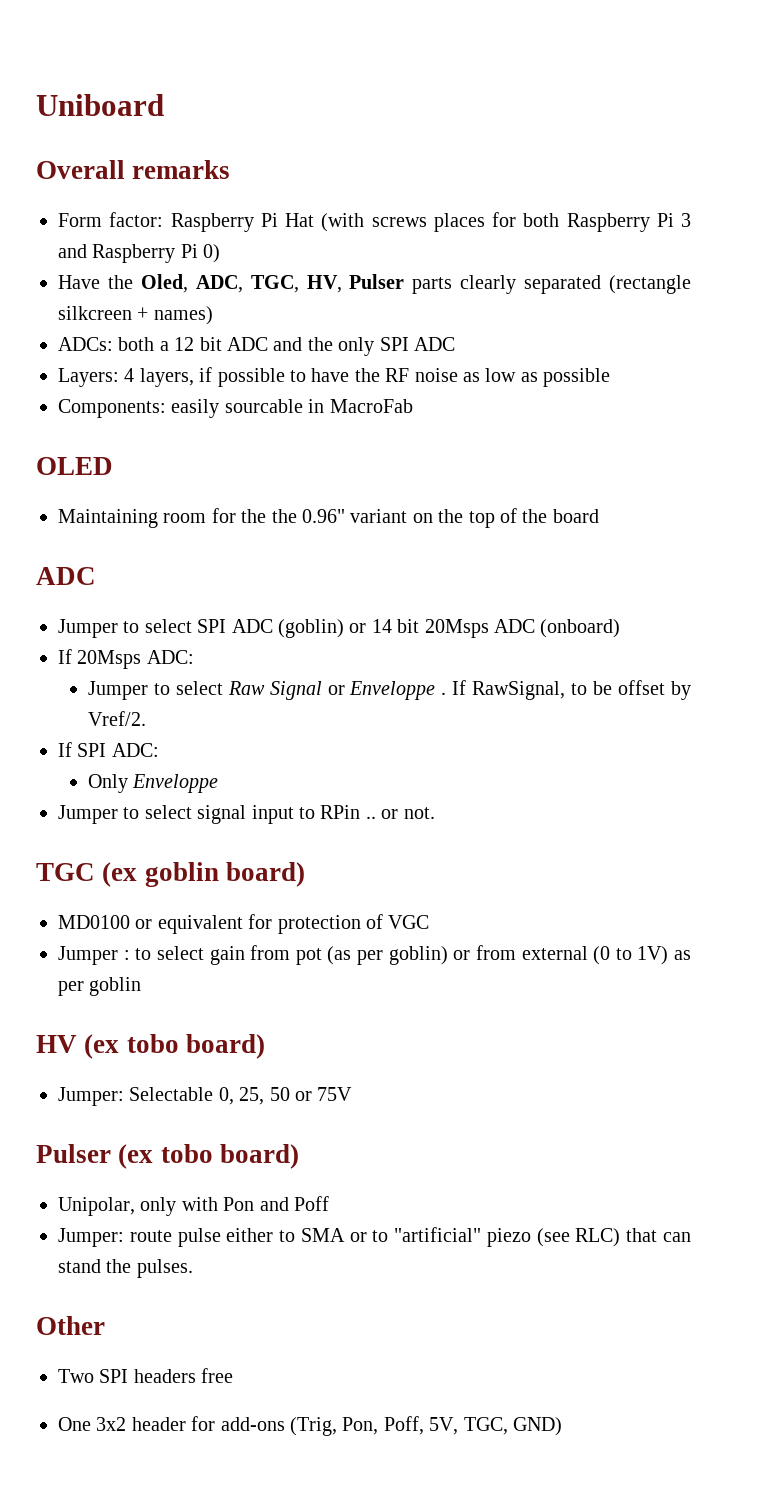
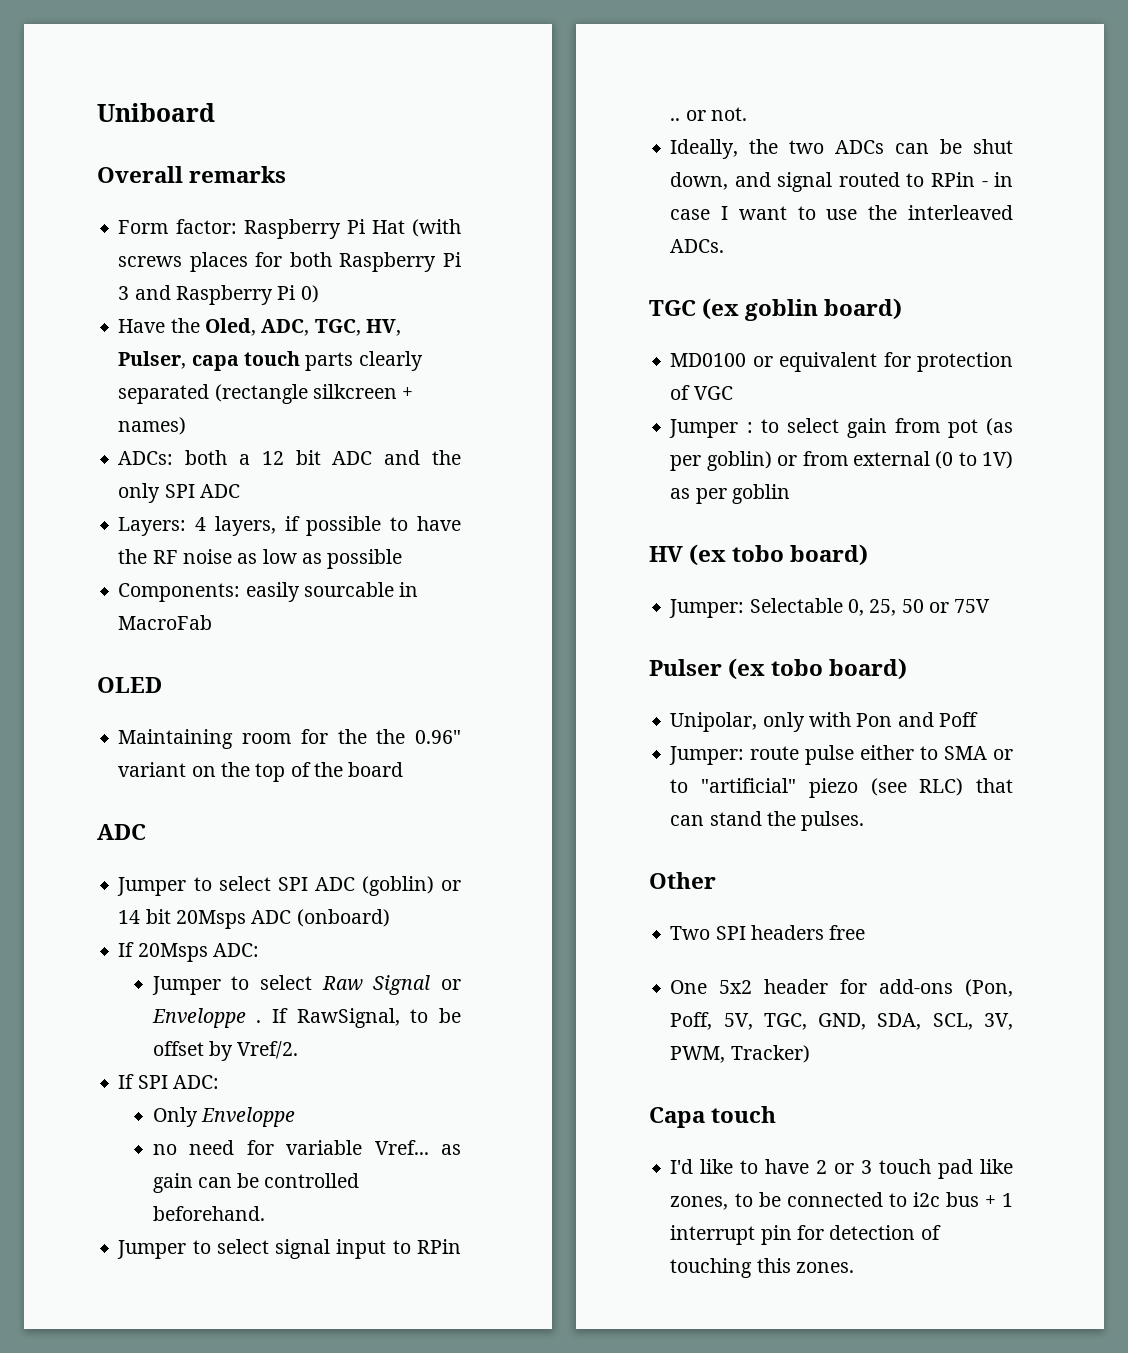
- Have the Oled, ADC, TGC, HV, Pulser parts clearly separated (rectangle silkcreen + names)
+ Have the Oled, ADC, TGC, HV, Pulser, capa touch parts clearly separated (rectangle silkcreen + names)
+ no need for variable Vref... as gain can be controlled beforehand.
+ Ideally, the two ADCs can be shut down, and signal routed to RPin - in case I want to use the interleaved ADCs.
- One 3x2 header for add-ons (Trig, Pon, Poff, 5V, TGC, GND)
+ One 5x2 header for add-ons (Pon, Poff, 5V, TGC, GND, SDA, SCL, 3V, PWM, Tracker)
+ Capa touch
+ I'd like to have 2 or 3 touch pad like zones, to be connected to i2c bus + 1 interrupt pin for detection of touching this zones.

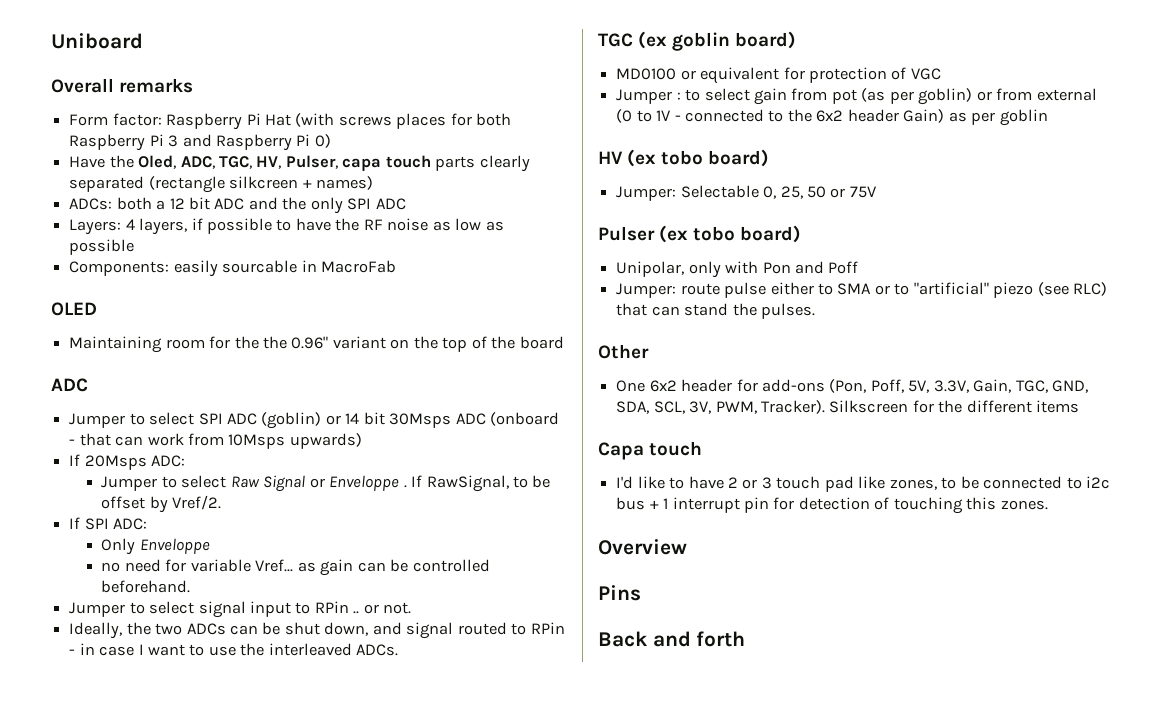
- Jumper to select SPI ADC (goblin) or 14 bit 20Msps ADC (onboard)
+ Jumper to select SPI ADC (goblin) or 14 bit 30Msps ADC (onboard - that can work from 10Msps upwards)
- Jumper : to select gain from pot (as per goblin) or from external (0 to 1V) as per goblin
+ Jumper : to select gain from pot (as per goblin) or from external (0 to 1V - connected to the 6x2 header Gain) as per goblin
- Two SPI headers free
- One 5x2 header for add-ons (Pon, Poff, 5V, TGC, GND, SDA, SCL, 3V, PWM, Tracker)
+ One 6x2 header for add-ons (Pon, Poff, 5V, 3.3V, Gain, TGC, GND, SDA, SCL, 3V, PWM, Tracker). Silkscreen for the different items
+ Overview
+ Pins
+ Back and forth

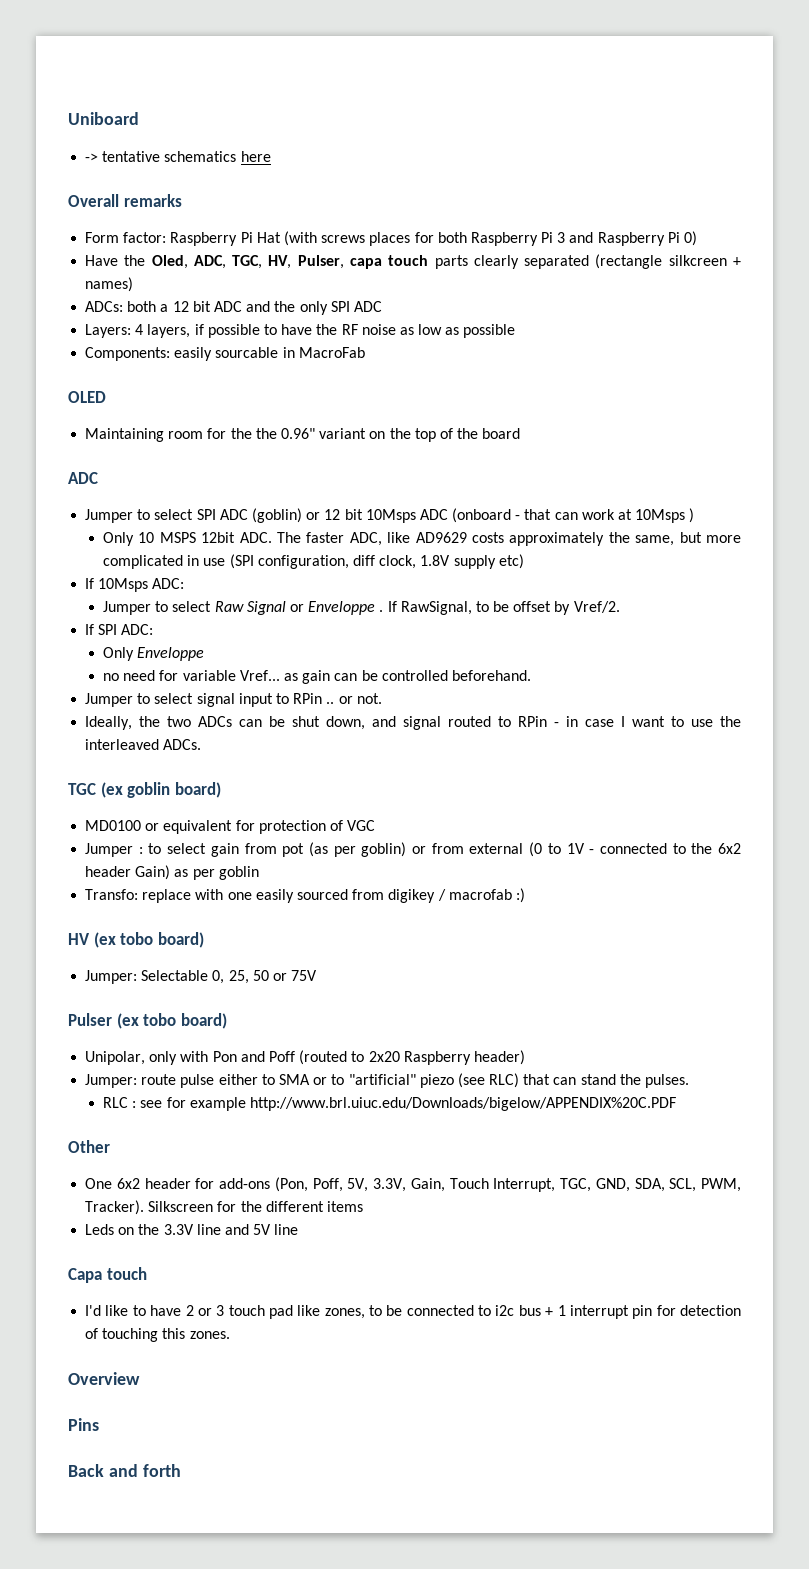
+ -> tentative schematics here
- Jumper to select SPI ADC (goblin) or 14 bit 30Msps ADC (onboard - that can work from 10Msps upwards)
- If 20Msps ADC:
+ Jumper to select SPI ADC (goblin) or 12 bit 10Msps ADC (onboard - that can work at 10Msps )
+ Only 10 MSPS 12bit ADC. The faster ADC, like AD9629 costs approximately the same, but more complicated in use (SPI configuration, diff clock, 1.8V supply etc)
+ If 10Msps ADC:
+ Transfo: replace with one easily sourced from digikey / macrofab :)
- Unipolar, only with Pon and Poff
+ Unipolar, only with Pon and Poff (routed to 2x20 Raspberry header)
+ RLC : see for example http://www.brl.uiuc.edu/Downloads/bigelow/APPENDIX%20C.PDF
- One 6x2 header for add-ons (Pon, Poff, 5V, 3.3V, Gain, TGC, GND, SDA, SCL, 3V, PWM, Tracker).
+ One 6x2 header for add-ons (Pon, Poff, 5V, 3.3V, Gain, Touch Interrupt, TGC, GND, SDA, SCL, PWM, Tracker).
+ Leds on the 3.3V line and 5V line

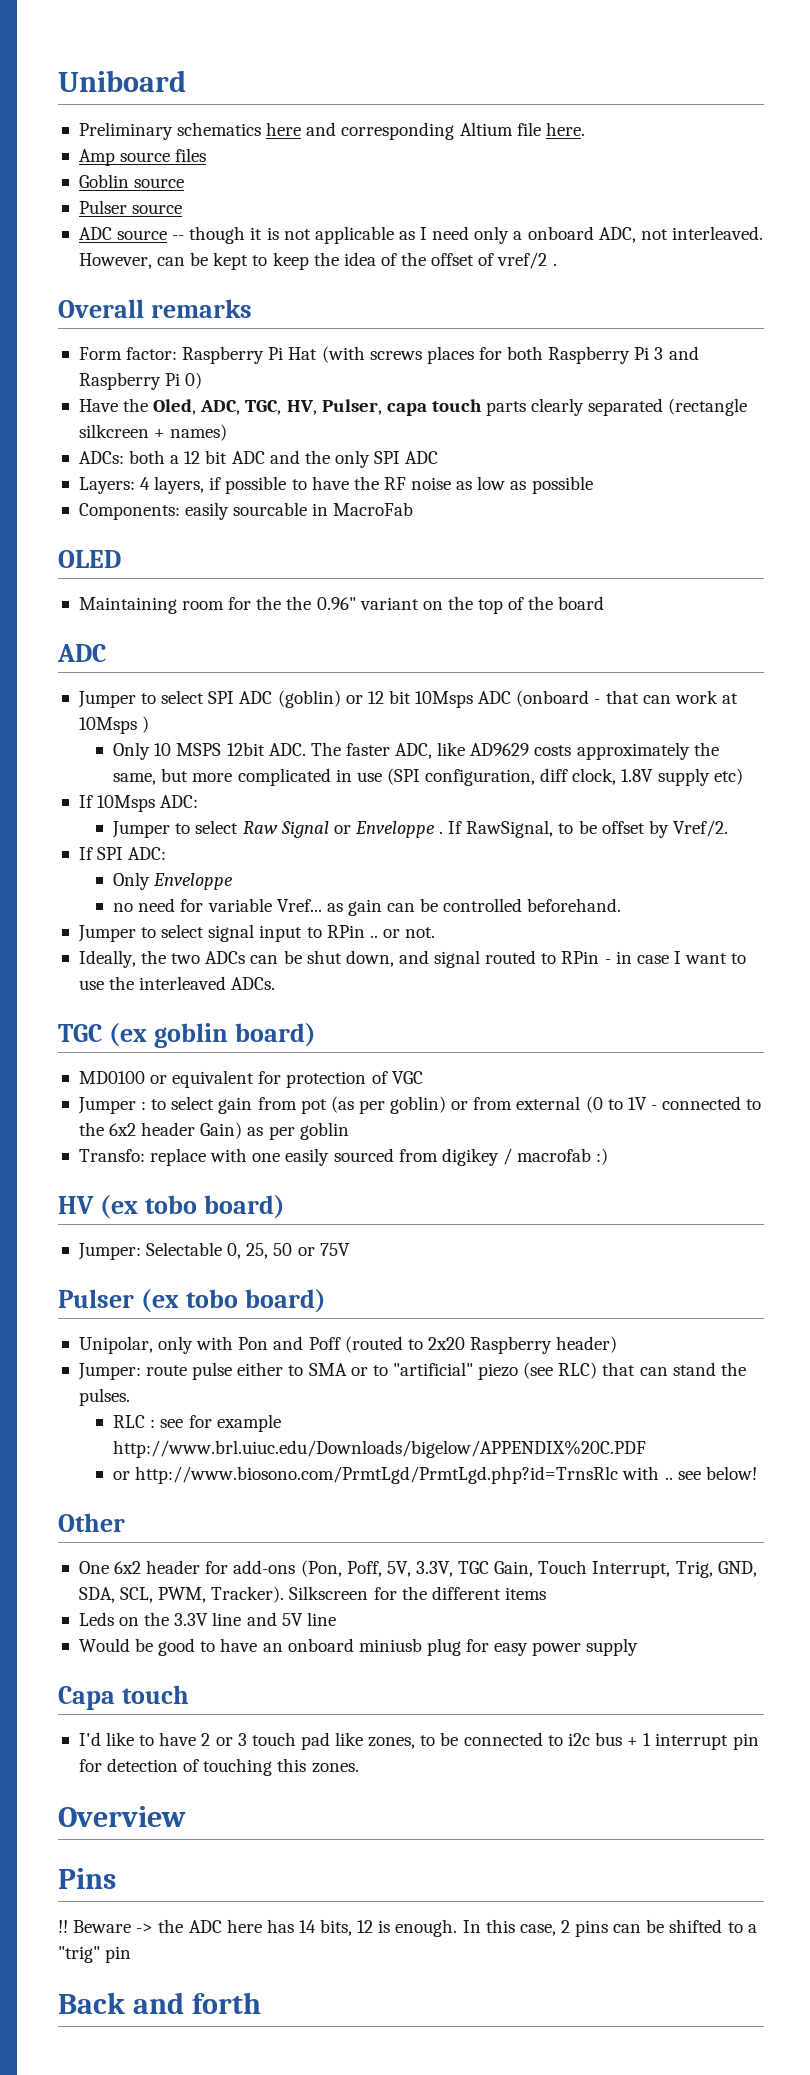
- -> tentative schematics here
+ Preliminary schematics here and corresponding Altium file here.
+ Amp source files
+ Goblin source
+ Pulser source
+ ADC source -- though it is not applicable as I need only a onboard ADC, not interleaved. However, can be kept to keep the idea of the offset of vref/2 .
+ or http://www.biosono.com/PrmtLgd/PrmtLgd.php?id=TrnsRlc with .. see below!
- One 6x2 header for add-ons (Pon, Poff, 5V, 3.3V, Gain, Touch Interrupt, TGC, GND, SDA, SCL, PWM, Tracker).
+ One 6x2 header for add-ons (Pon, Poff, 5V, 3.3V, TGC Gain, Touch Interrupt, Trig, GND, SDA, SCL, PWM, Tracker).
+ Would be good to have an onboard miniusb plug for easy power supply
+ !! Beware -> the ADC here has 14 bits, 12 is enough. In this case, 2 pins can be shifted to a "trig" pin

